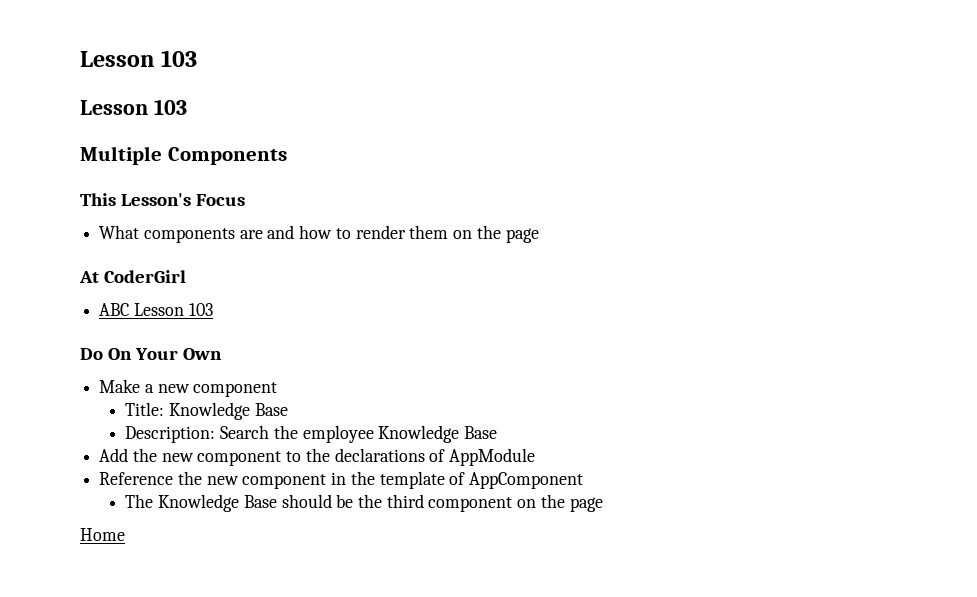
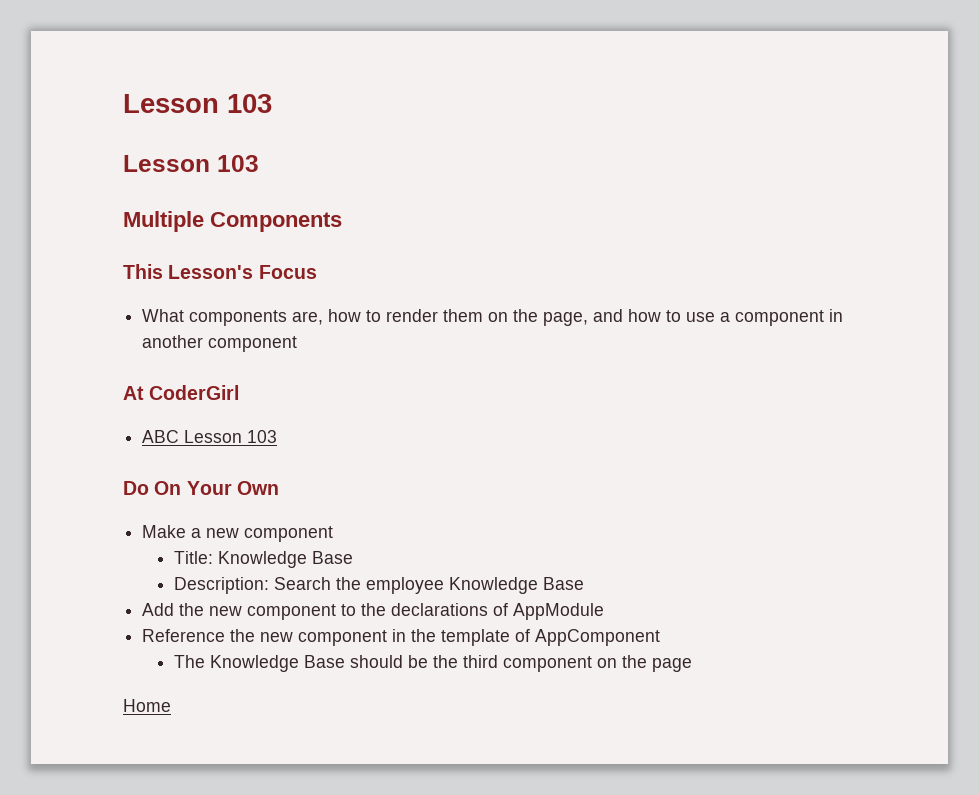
- What components are and how to render them on the page
+ What components are, how to render them on the page, and how to use a component in another component

